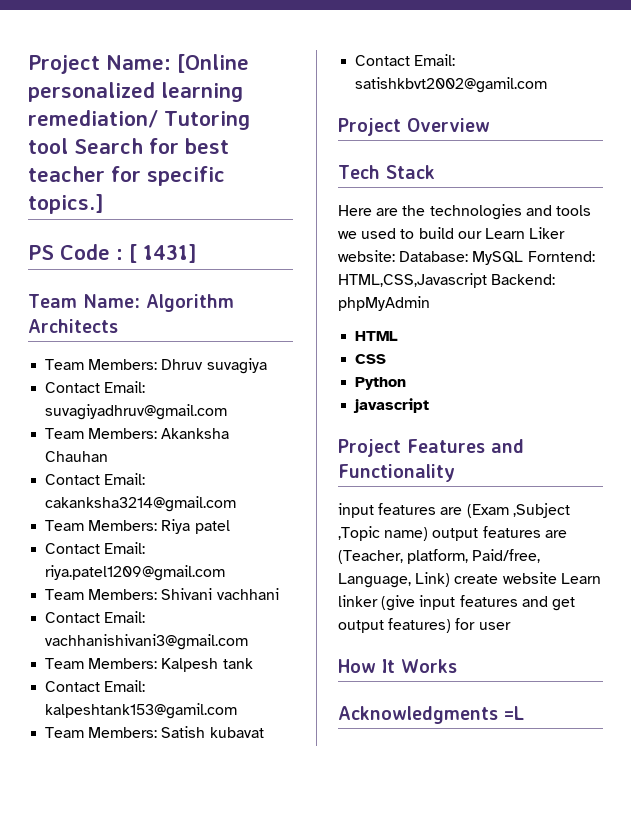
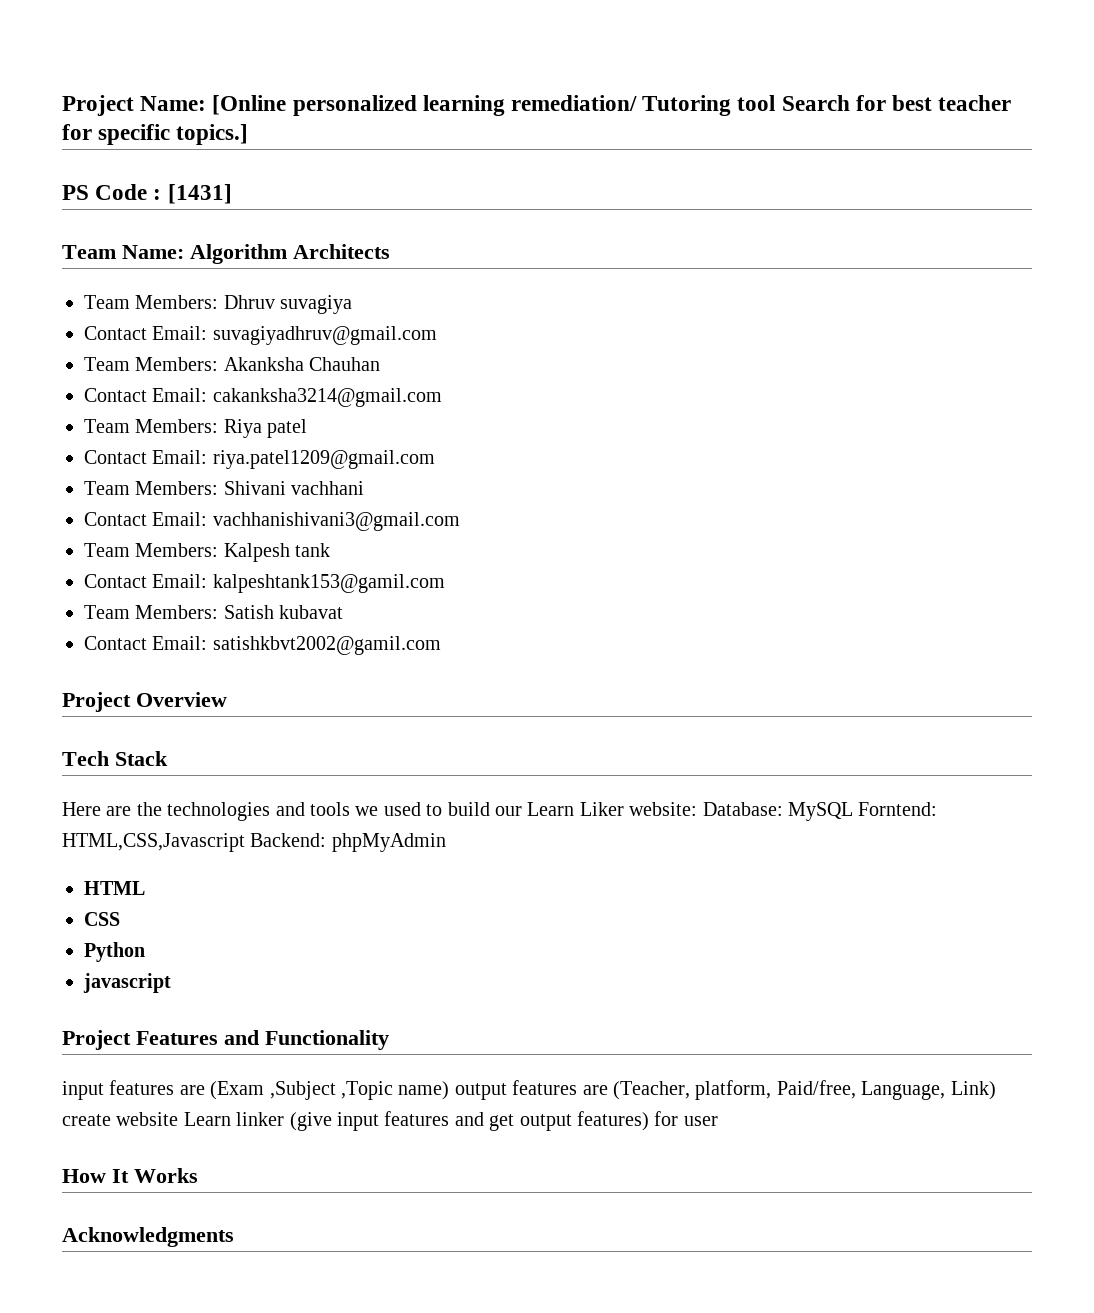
- PS Code : [ 1431]
+ PS Code : [1431]
- Acknowledgments =L
+ Acknowledgments

